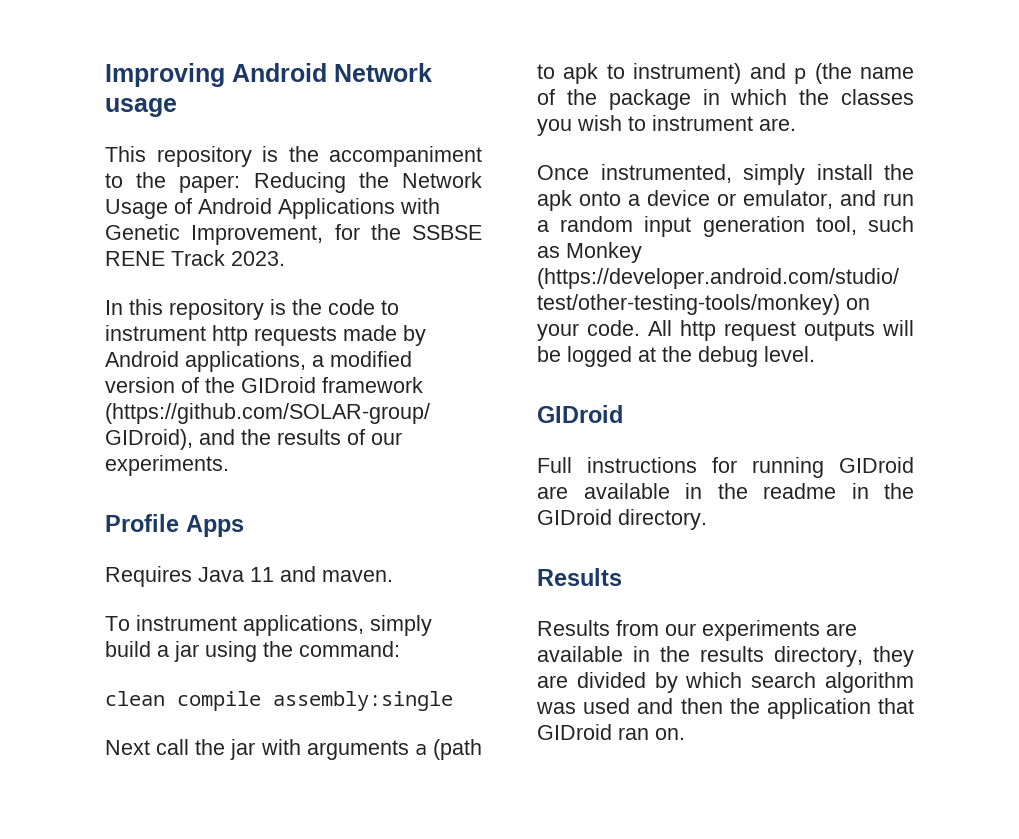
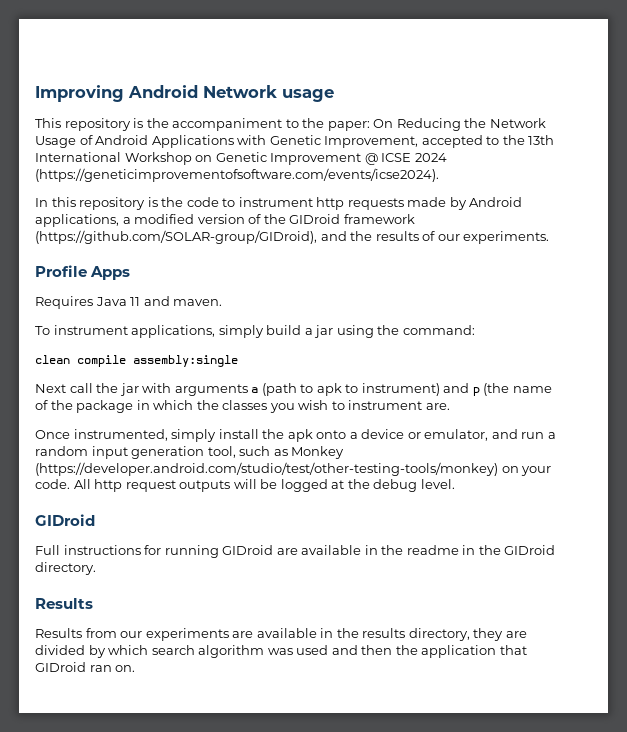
- This repository is the accompaniment to the paper: Reducing the Network Usage of Android Applications with Genetic Improvement, for the SSBSE RENE Track 2023.
+ This repository is the accompaniment to the paper: On Reducing the Network Usage of Android Applications with Genetic Improvement, accepted to the 13th International Workshop on Genetic Improvement @ ICSE 2024 (https://geneticimprovementofsoftware.com/events/icse2024).

